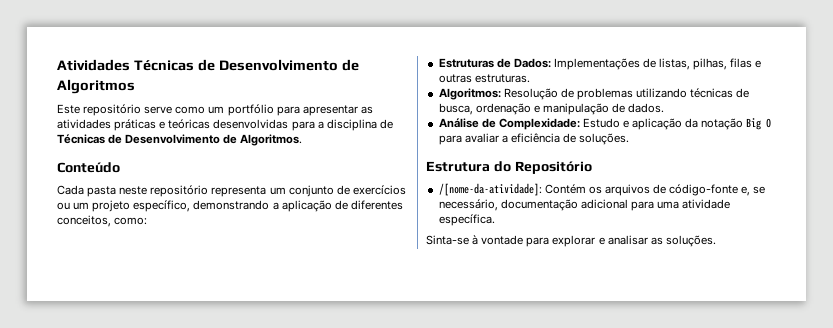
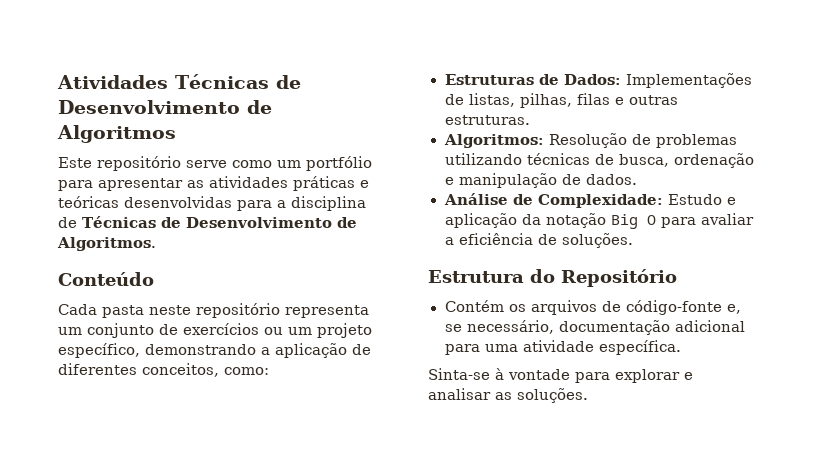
- /[nome-da-atividade]: Contém os arquivos de código-fonte e, se necessário, documentação adicional para uma atividade específica.
+ Contém os arquivos de código-fonte e, se necessário, documentação adicional para uma atividade específica.

